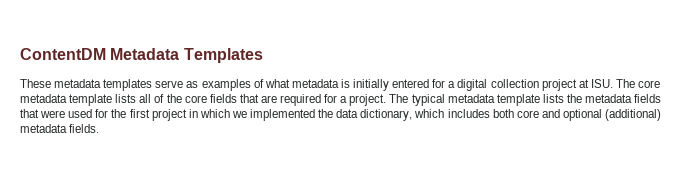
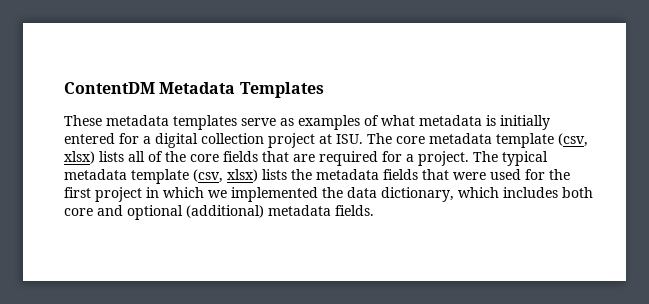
- These metadata templates serve as examples of what metadata is initially entered for a digital collection project at ISU. The core metadata template lists all of the core fields that are required for a project.
+ These metadata templates serve as examples of what metadata is initially entered for a digital collection project at ISU. The core metadata template (csv, xlsx) lists all of the core fields that are required for a project.
- The typical metadata template lists the metadata fields that were used for the first project in which we implemented the data dictionary, which includes both core and optional (additional) metadata fields.
+ The typical metadata template (csv, xlsx) lists the metadata fields that were used for the first project in which we implemented the data dictionary, which includes both core and optional (additional) metadata fields.

